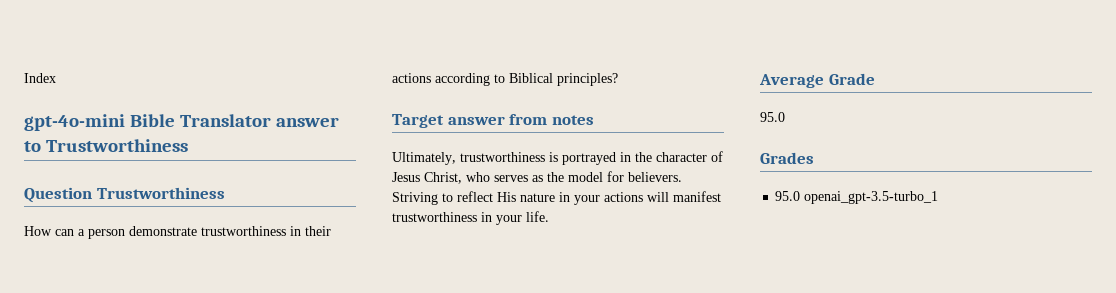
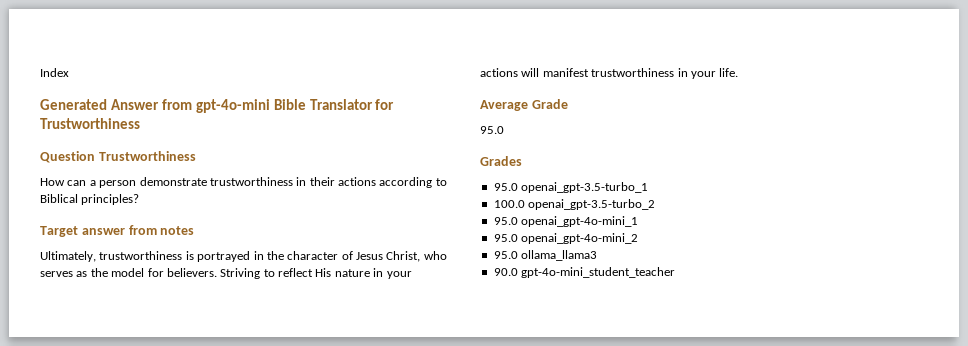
- gpt-4o-mini Bible Translator answer to Trustworthiness
+ Generated Answer from gpt-4o-mini Bible Translator for Trustworthiness
+ 100.0 openai_gpt-3.5-turbo_2
+ 95.0 openai_gpt-4o-mini_1
+ 95.0 openai_gpt-4o-mini_2
+ 95.0 ollama_llama3
+ 90.0 gpt-4o-mini_student_teacher

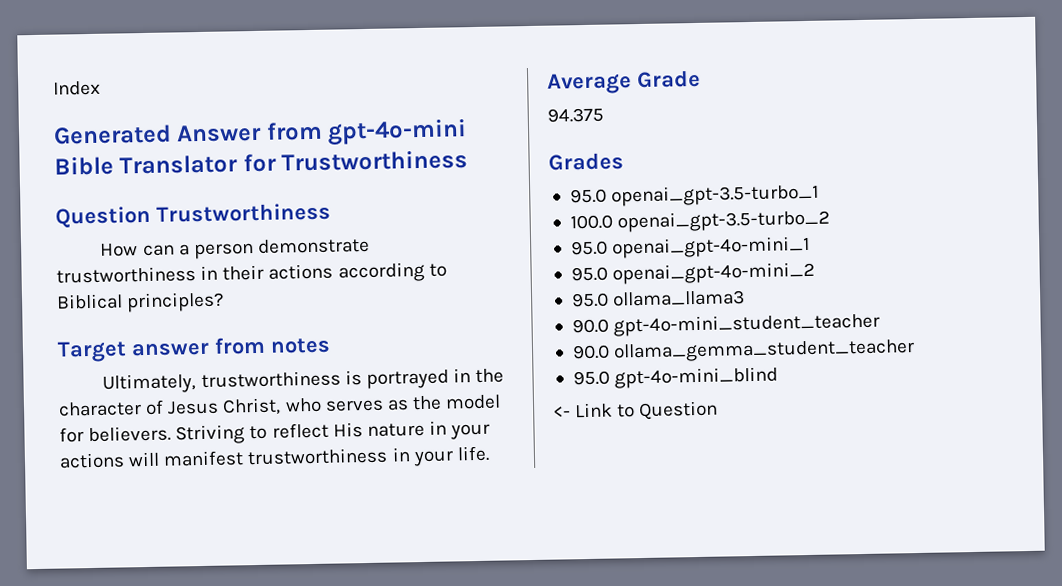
  Average Grade
- 95.0
+ 94.375
+ 90.0 ollama_gemma_student_teacher
+ 95.0 gpt-4o-mini_blind
+ <- Link to Question

